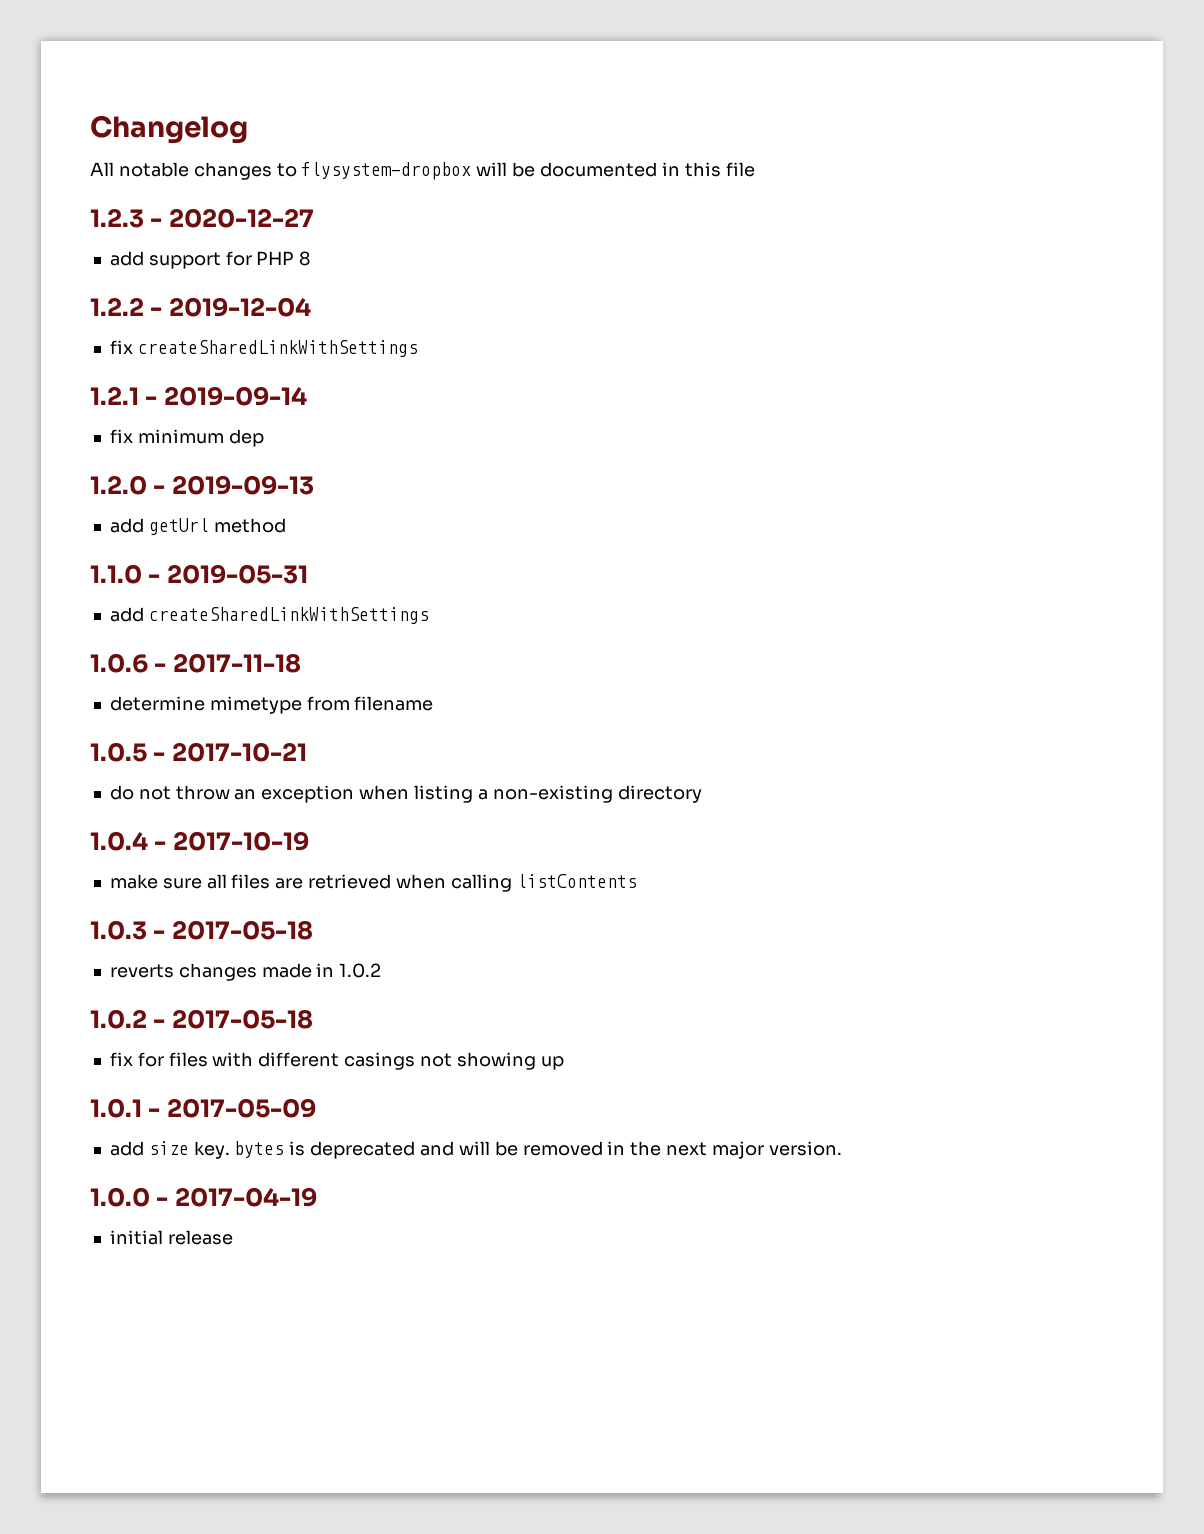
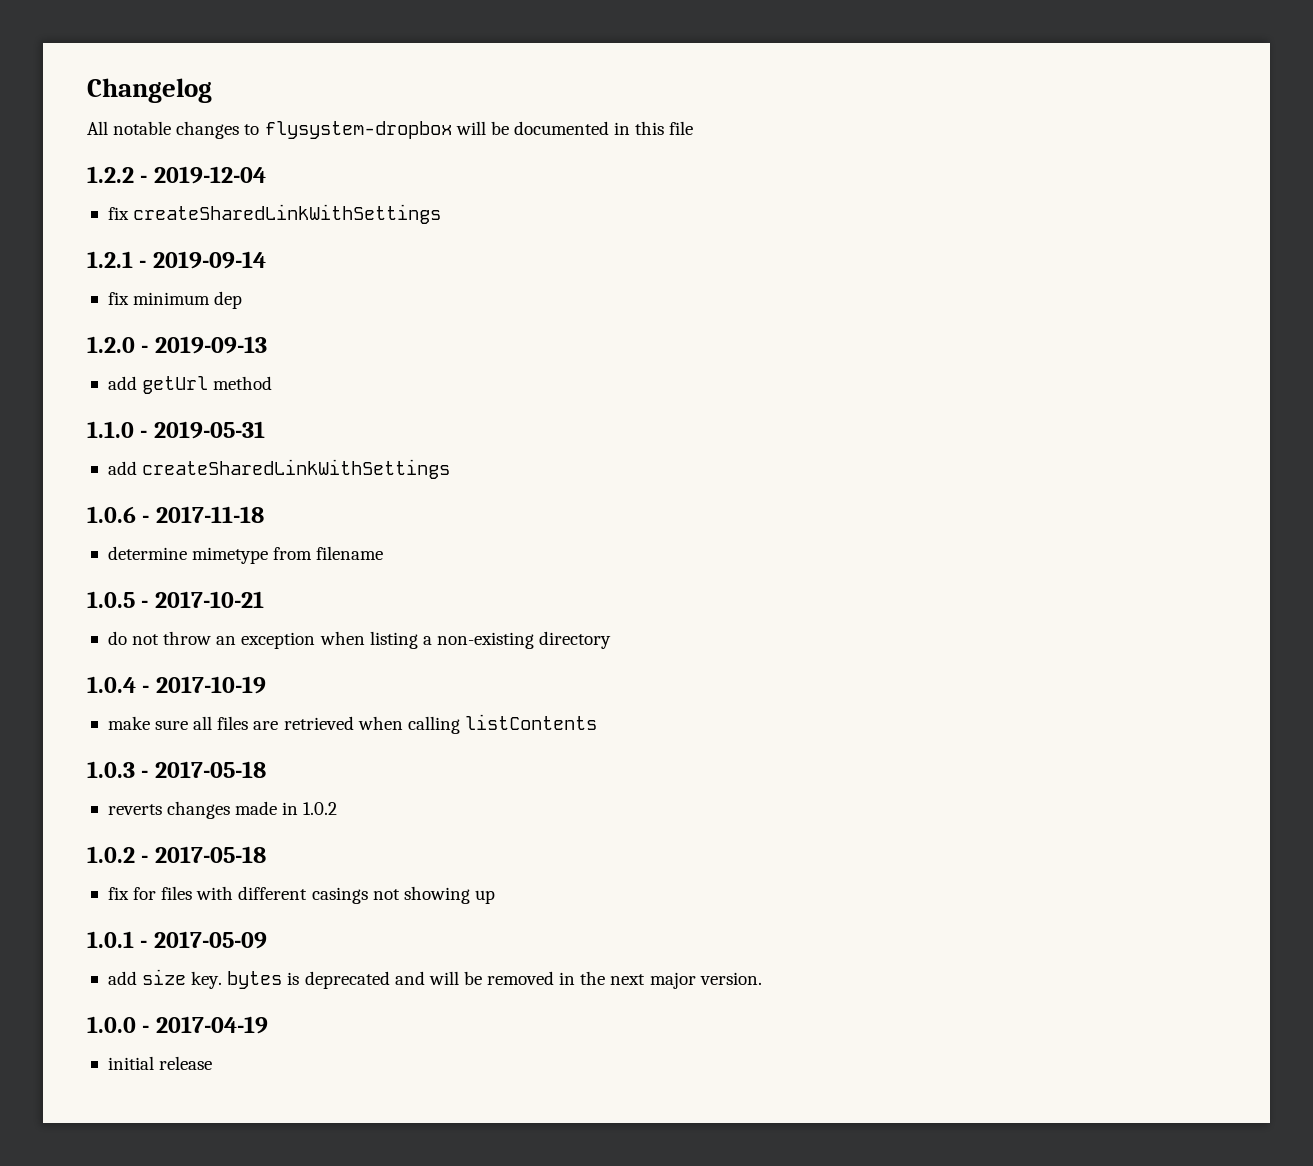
- 1.2.3 - 2020-12-27
- add support for PHP 8

